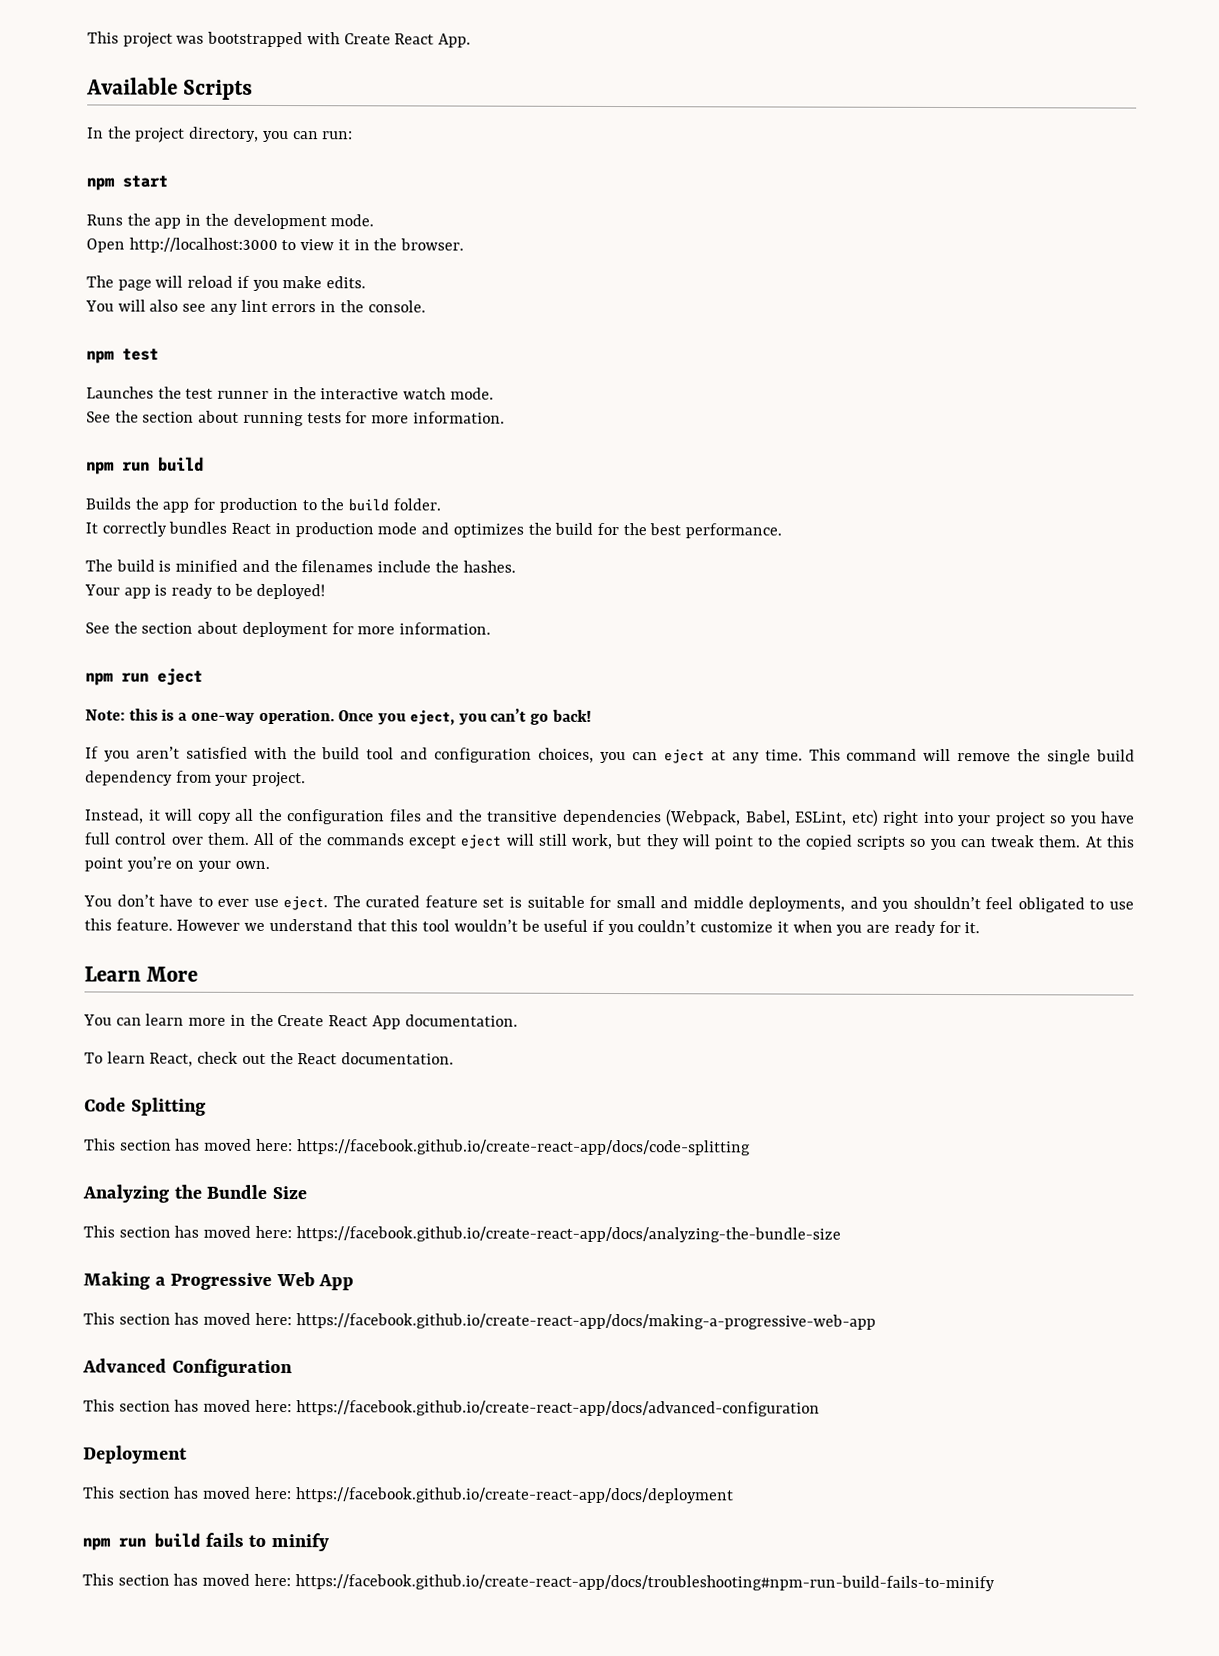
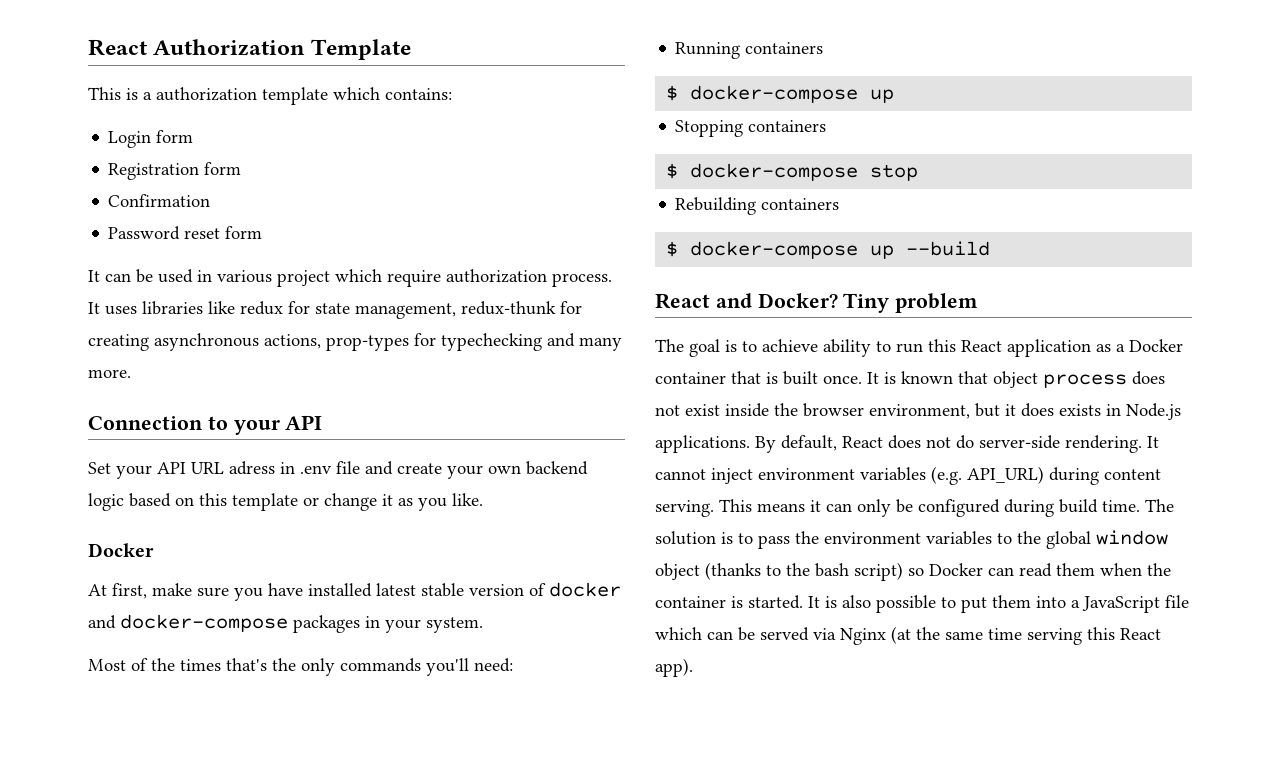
- This project was bootstrapped with Create React App.
- Available Scripts
- In the project directory, you can run:
- npm start
- Runs the app in the development mode.
- Open http://localhost:3000 to view it in the browser.
- The page will reload if you make edits.
- You will also see any lint errors in the console.
- npm test
- Launches the test runner in the interactive watch mode.
- See the section about running tests for more information.
- npm run build
- Builds the app for production to the build folder.
- It correctly bundles React in production mode and optimizes the build for the best performance.
- The build is minified and the filenames include the hashes.
- Your app is ready to be deployed!
- See the section about deployment for more information.
- npm run eject
- Note: this is a one-way operation. Once you eject, you can’t go back!
- If you aren’t satisfied with the build tool and configuration choices, you can eject at any time. This command will remove the single build dependency from your project.
- Instead, it will copy all the configuration files and the transitive dependencies (Webpack, Babel, ESLint, etc) right into your project so you have full control over them. All of the commands except eject will still work, but they will point to the copied scripts so you can tweak them. At this point you’re on your own.
- You don’t have to ever use eject. The curated feature set is suitable for small and middle deployments, and you shouldn’t feel obligated to use this feature. However we understand that this tool wouldn’t be useful if you couldn’t customize it when you are ready for it.
- Learn More
- You can learn more in the Create React App documentation.
- To learn React, check out the React documentation.
- Code Splitting
- This section has moved here: https://facebook.github.io/create-react-app/docs/code-splitting
- Analyzing the Bundle Size
- This section has moved here: https://facebook.github.io/create-react-app/docs/analyzing-the-bundle-size
- Making a Progressive Web App
- This section has moved here: https://facebook.github.io/create-react-app/docs/making-a-progressive-web-app
- Advanced Configuration
- This section has moved here: https://facebook.github.io/create-react-app/docs/advanced-configuration
- Deployment
- This section has moved here: https://facebook.github.io/create-react-app/docs/deployment
- npm run build fails to minify
- This section has moved here: https://facebook.github.io/create-react-app/docs/troubleshooting#npm-run-build-fails-to-minify
+ React Authorization Template
+ This is a authorization template which contains:
+ Login form
+ Registration form
+ Confirmation
+ Password reset form
+ It can be used in various project which require authorization process. It uses libraries like redux for state management, redux-thunk for creating asynchronous actions, prop-types for typechecking and many more.
+ Connection to your API
+ Set your API URL adress in .env file and create your own backend logic based on this template or change it as you like.
+ Docker
+ At first, make sure you have installed latest stable version of docker and docker-compose packages in your system.
+ Most of the times that's the only commands you'll need:
+ Running containers
+ $ docker-compose up
+ Stopping containers
+ $ docker-compose stop
+ Rebuilding containers
+ $ docker-compose up --build
+ React and Docker? Tiny problem
+ The goal is to achieve ability to run this React application as a Docker container that is built once. It is known that object process does not exist inside the browser environment, but it does exists in Node.js applications. By default, React does not do server-side rendering. It cannot inject environment variables (e.g. API_URL) during content serving. This means it can only be configured during build time. The solution is to pass the environment variables to the global window object (thanks to the bash script) so Docker can read them when the container is started. It is also possible to put them into a JavaScript file which can be served via Nginx (at the same time serving this React app).

